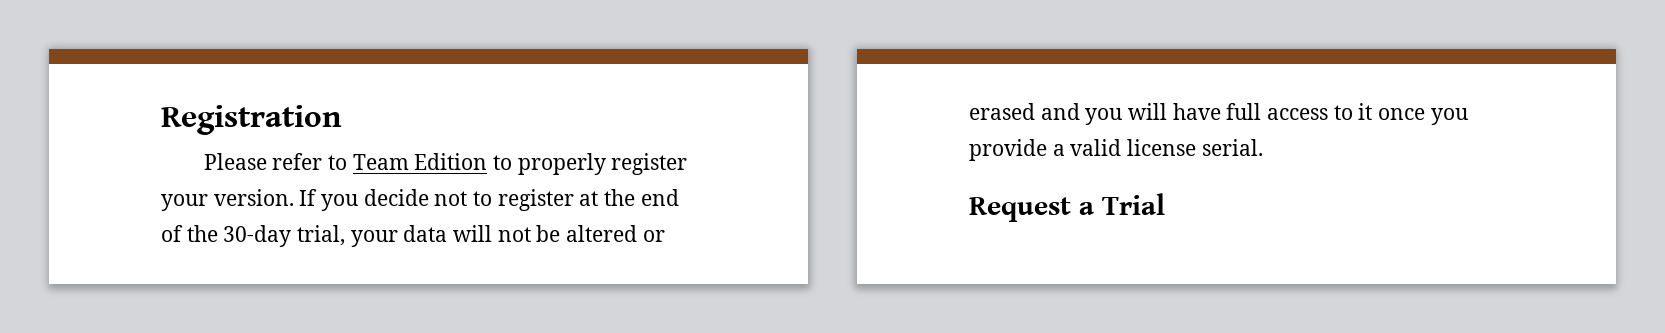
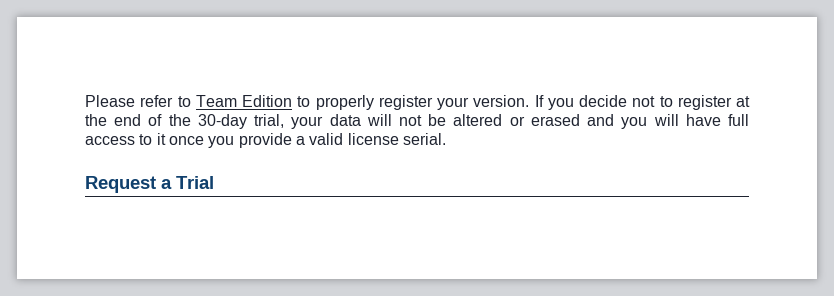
- Registration

